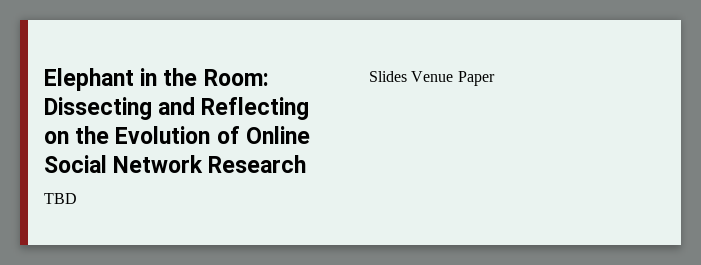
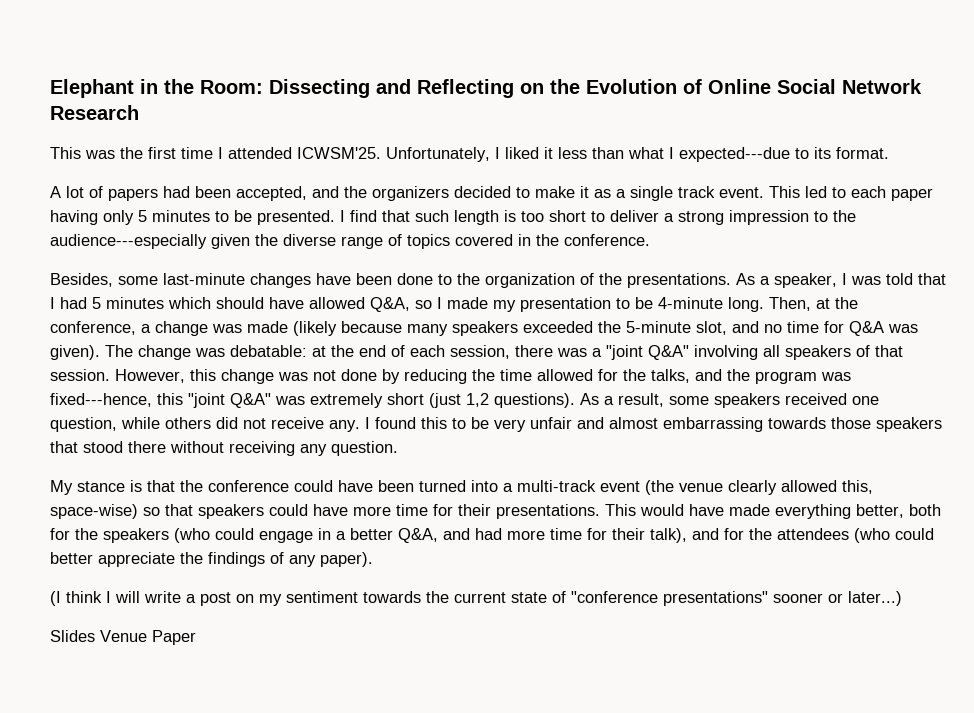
- TBD
+ This was the first time I attended ICWSM'25. Unfortunately, I liked it less than what I expected---due to its format.
+ A lot of papers had been accepted, and the organizers decided to make it as a single track event. This led to each paper having only 5 minutes to be presented. I find that such length is too short to deliver a strong impression to the audience---especially given the diverse range of topics covered in the conference.
+ Besides, some last-minute changes have been done to the organization of the presentations. As a speaker, I was told that I had 5 minutes which should have allowed Q&A, so I made my presentation to be 4-minute long. Then, at the conference, a change was made (likely because many speakers exceeded the 5-minute slot, and no time for Q&A was given). The change was debatable: at the end of each session, there was a "joint Q&A" involving all speakers of that session. However, this change was not done by reducing the time allowed for the talks, and the program was fixed---hence, this "joint Q&A" was extremely short (just 1,2 questions). As a result, some speakers received one question, while others did not receive any. I found this to be very unfair and almost embarrassing towards those speakers that stood there without receiving any question.
+ My stance is that the conference could have been turned into a multi-track event (the venue clearly allowed this, space-wise) so that speakers could have more time for their presentations. This would have made everything better, both for the speakers (who could engage in a better Q&A, and had more time for their talk), and for the attendees (who could better appreciate the findings of any paper).
+ (I think I will write a post on my sentiment towards the current state of "conference presentations" sooner or later...)

